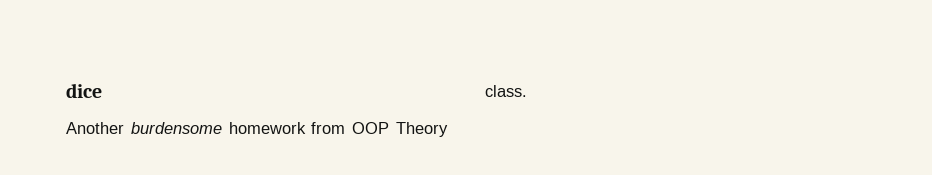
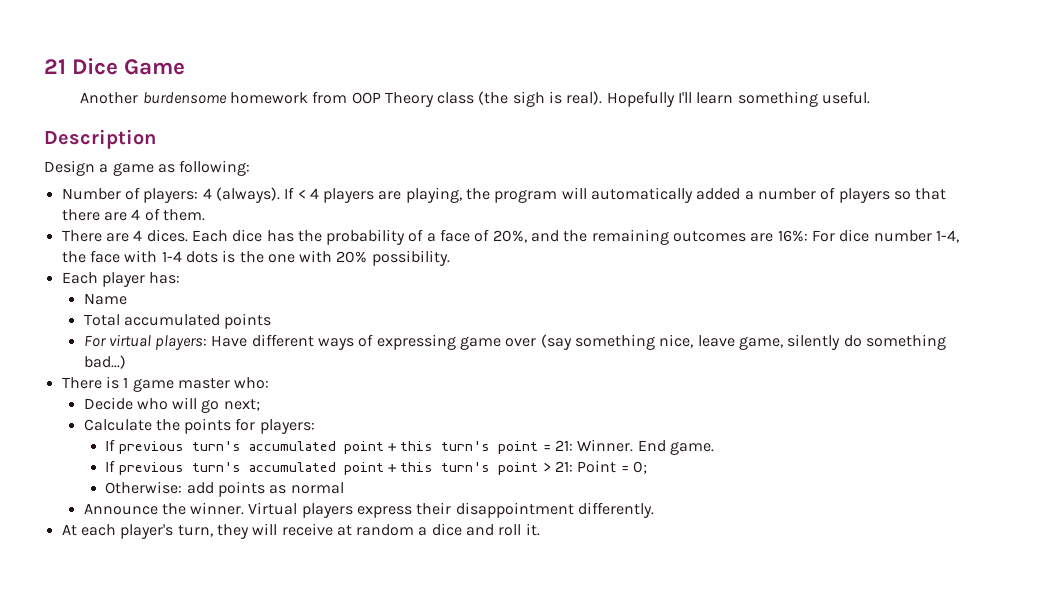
- dice
+ 21 Dice Game
- Another burdensome homework from OOP Theory class.
+ Another burdensome homework from OOP Theory class (the sigh is real). Hopefully I'll learn something useful.
+ Description
+ Design a game as following:
+ Number of players: 4 (always). If < 4 players are playing, the program will automatically added a number of players so that there are 4 of them.
+ There are 4 dices. Each dice has the probability of a face of 20%, and the remaining outcomes are 16%: For dice number 1-4, the face with 1-4 dots is the one with 20% possibility.
+ Each player has:
+ Name
+ Total accumulated points
+ For virtual players: Have different ways of expressing game over (say something nice, leave game, silently do something bad...)
+ There is 1 game master who:
+ Decide who will go next;
+ Calculate the points for players:
+ If previous turn's accumulated point + this turn's point = 21: Winner. End game.
+ If previous turn's accumulated point + this turn's point > 21: Point = 0;
+ Otherwise: add points as normal
+ Announce the winner. Virtual players express their disappointment differently.
+ At each player's turn, they will receive at random a dice and roll it.

